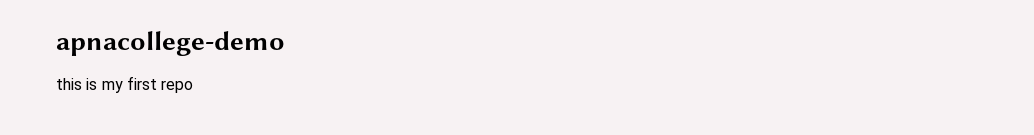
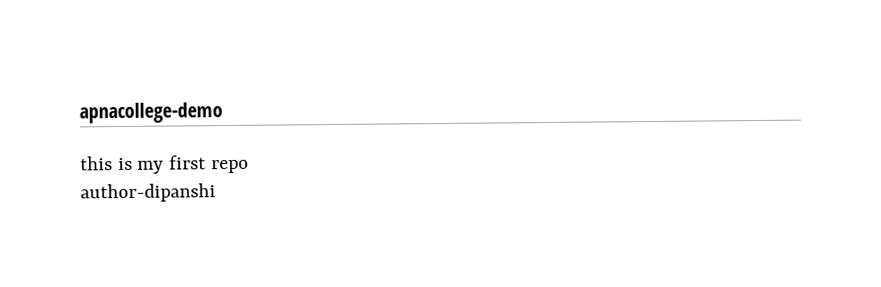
+ author-dipanshi

